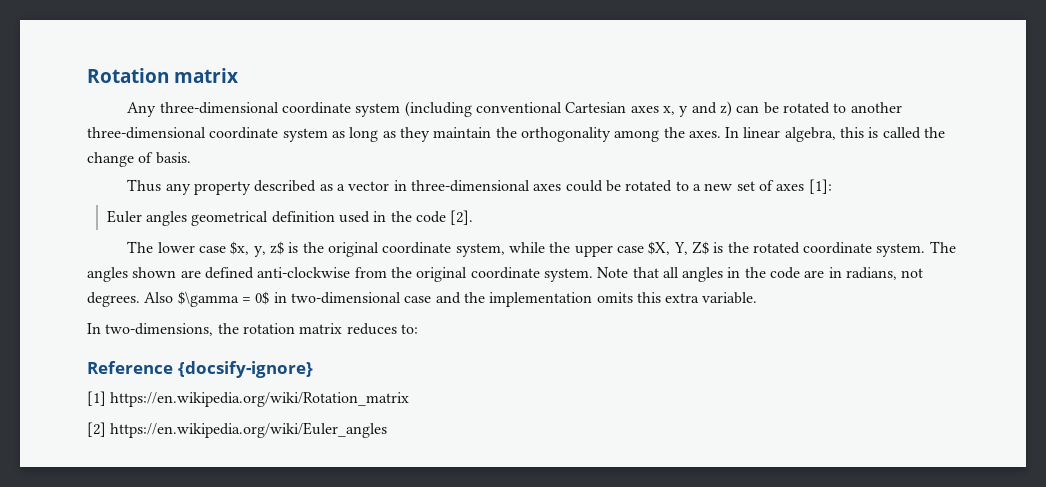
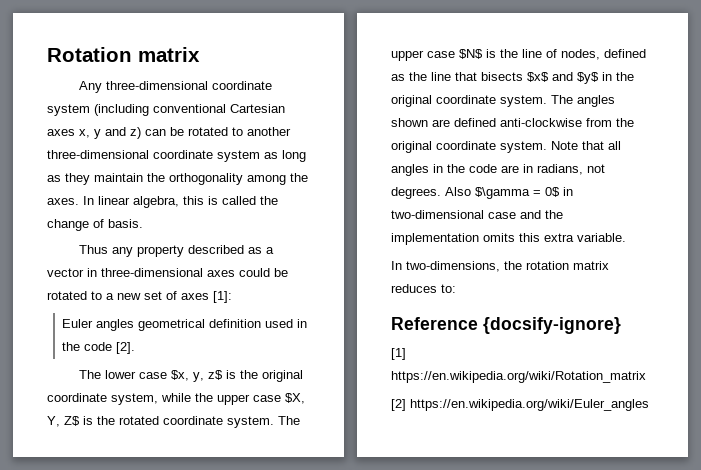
- The angles shown are defined anti-clockwise from the original coordinate system.
+ The upper case $N$ is the line of nodes, defined as the line that bisects $x$ and $y$ in the original coordinate system. The angles shown are defined anti-clockwise from the original coordinate system.

